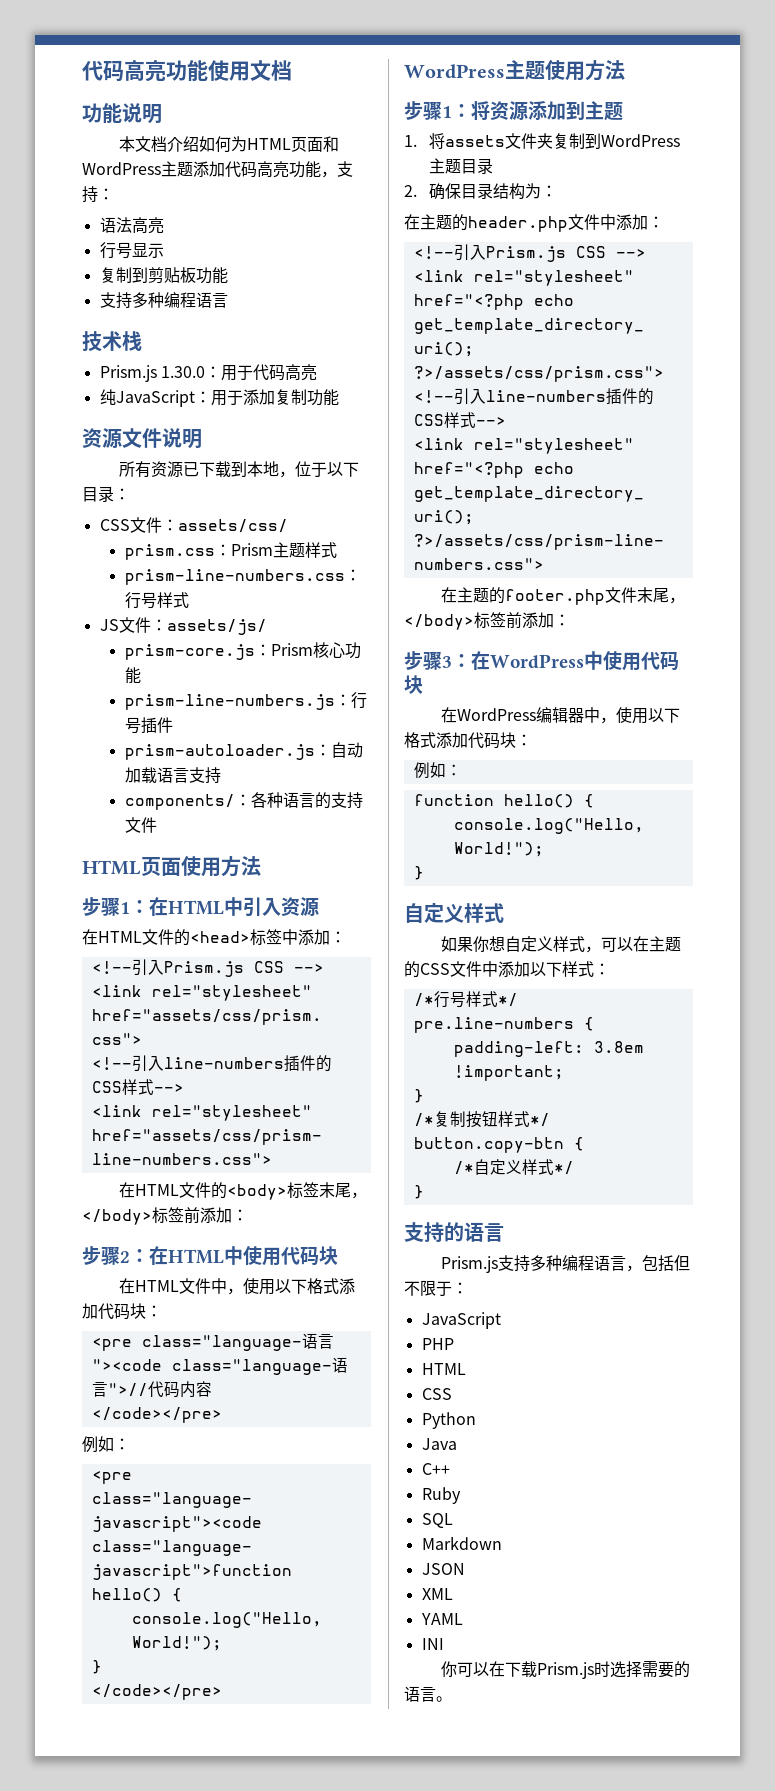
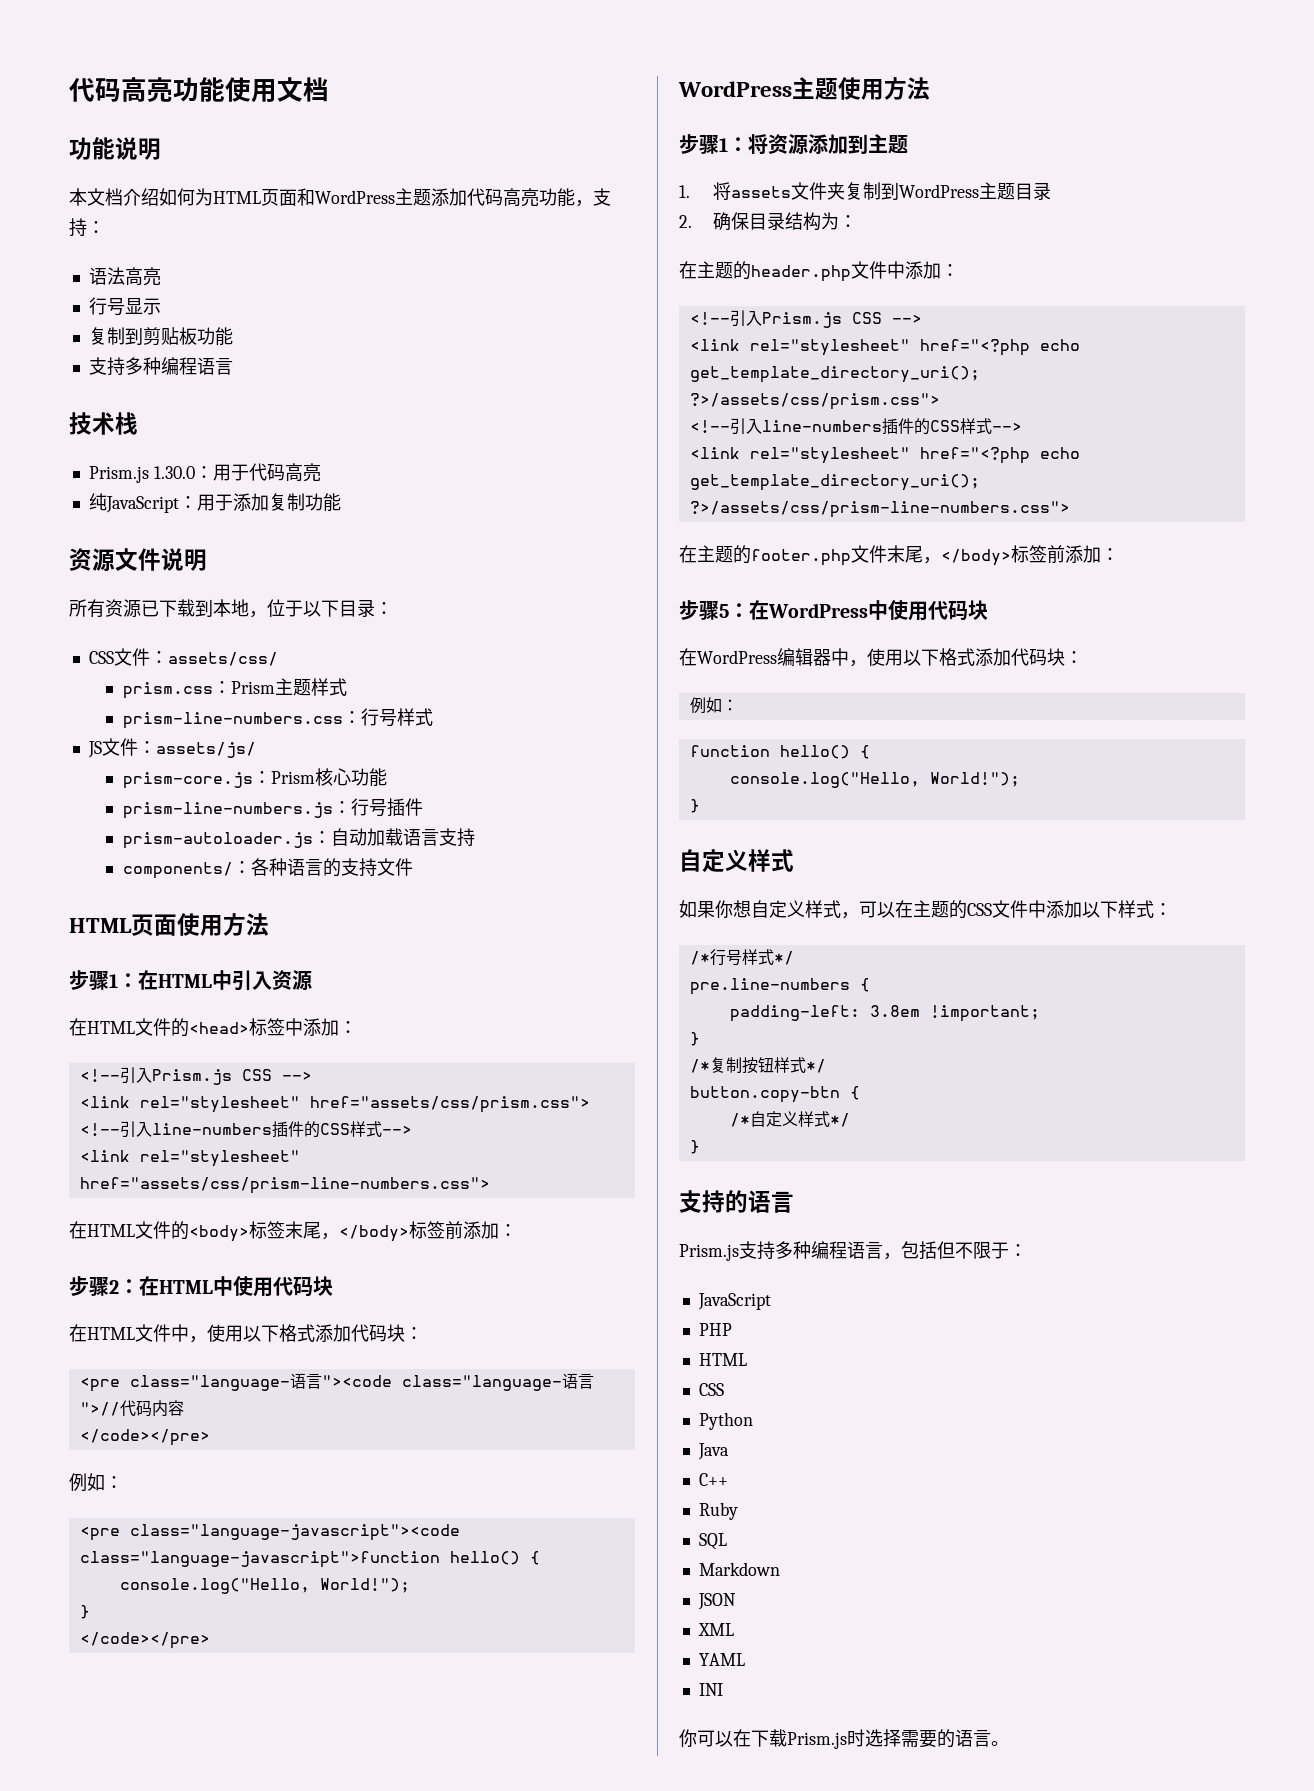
- 步骤3：在WordPress中使用代码块
+ 步骤5：在WordPress中使用代码块

